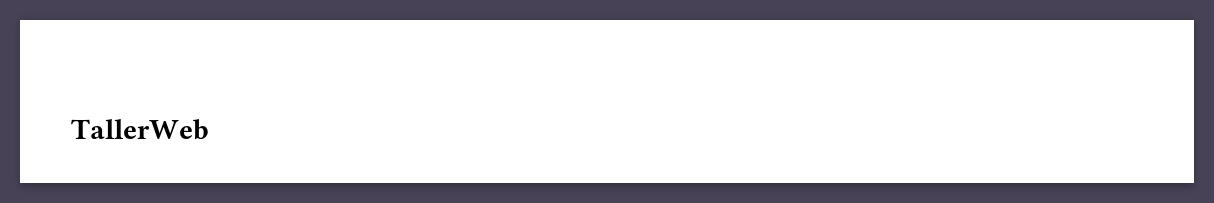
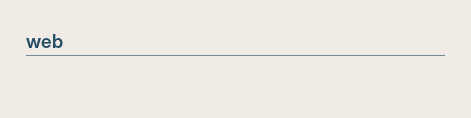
- TallerWeb
+ web

